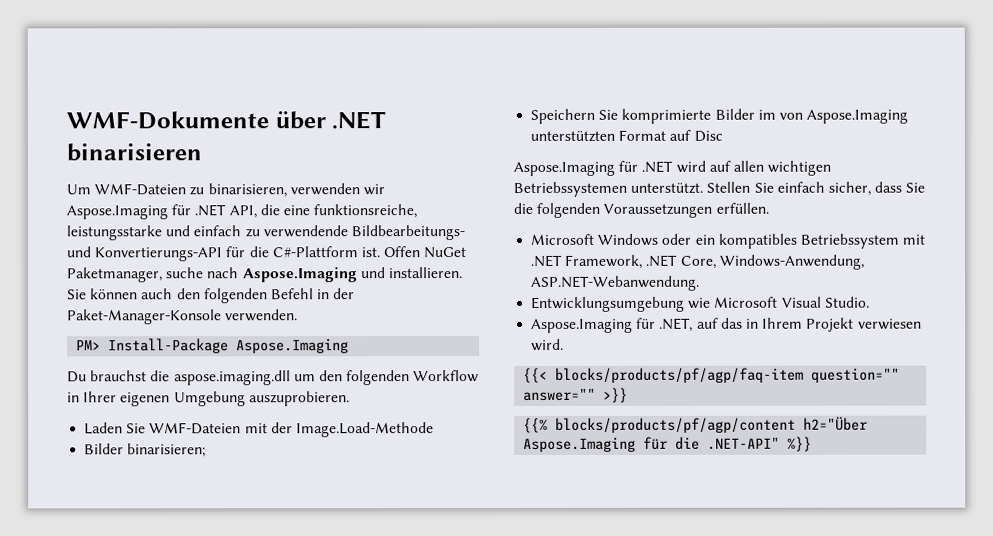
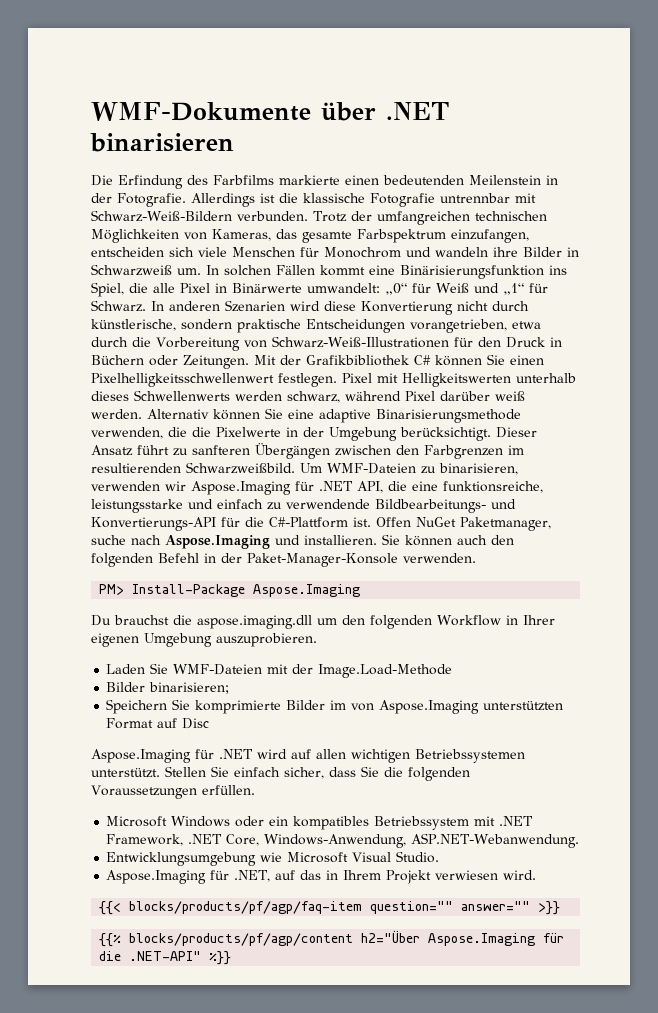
+ Die Erfindung des Farbfilms markierte einen bedeutenden Meilenstein in der Fotografie. Allerdings ist die klassische Fotografie untrennbar mit Schwarz-Weiß-Bildern verbunden. Trotz der umfangreichen technischen Möglichkeiten von Kameras, das gesamte Farbspektrum einzufangen, entscheiden sich viele Menschen für Monochrom und wandeln ihre Bilder in Schwarzweiß um. In solchen Fällen kommt eine Binärisierungsfunktion ins Spiel, die alle Pixel in Binärwerte umwandelt: „0“ für Weiß und „1“ für Schwarz. In anderen Szenarien wird diese Konvertierung nicht durch künstlerische, sondern praktische Entscheidungen vorangetrieben, etwa durch die Vorbereitung von Schwarz-Weiß-Illustrationen für den Druck in Büchern oder Zeitungen. Mit der Grafikbibliothek C# können Sie einen Pixelhelligkeitsschwellenwert festlegen. Pixel mit Helligkeitswerten unterhalb dieses Schwellenwerts werden schwarz, während Pixel darüber weiß werden. Alternativ können Sie eine adaptive Binarisierungsmethode verwenden, die die Pixelwerte in der Umgebung berücksichtigt. Dieser Ansatz führt zu sanfteren Übergängen zwischen den Farbgrenzen im resultierenden Schwarzweißbild.

